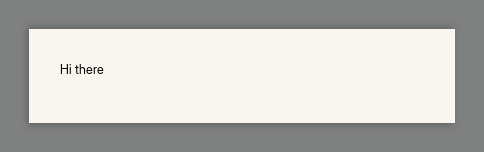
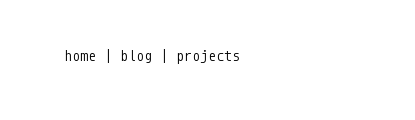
- Hi there
+ home | blog | projects

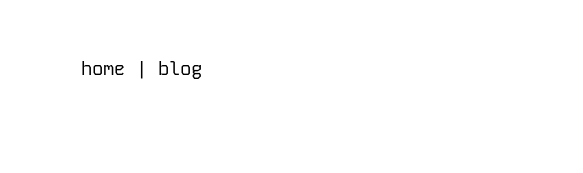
- home | blog | projects
+ home | blog

